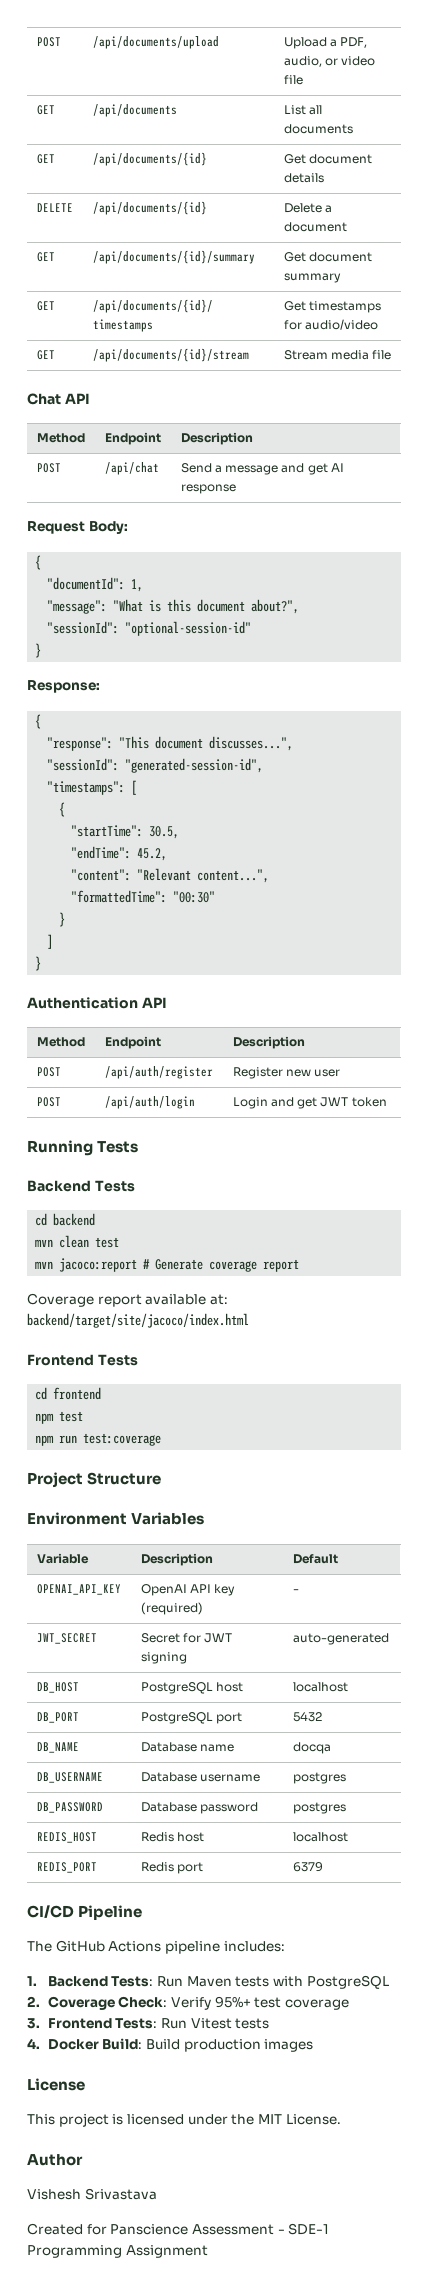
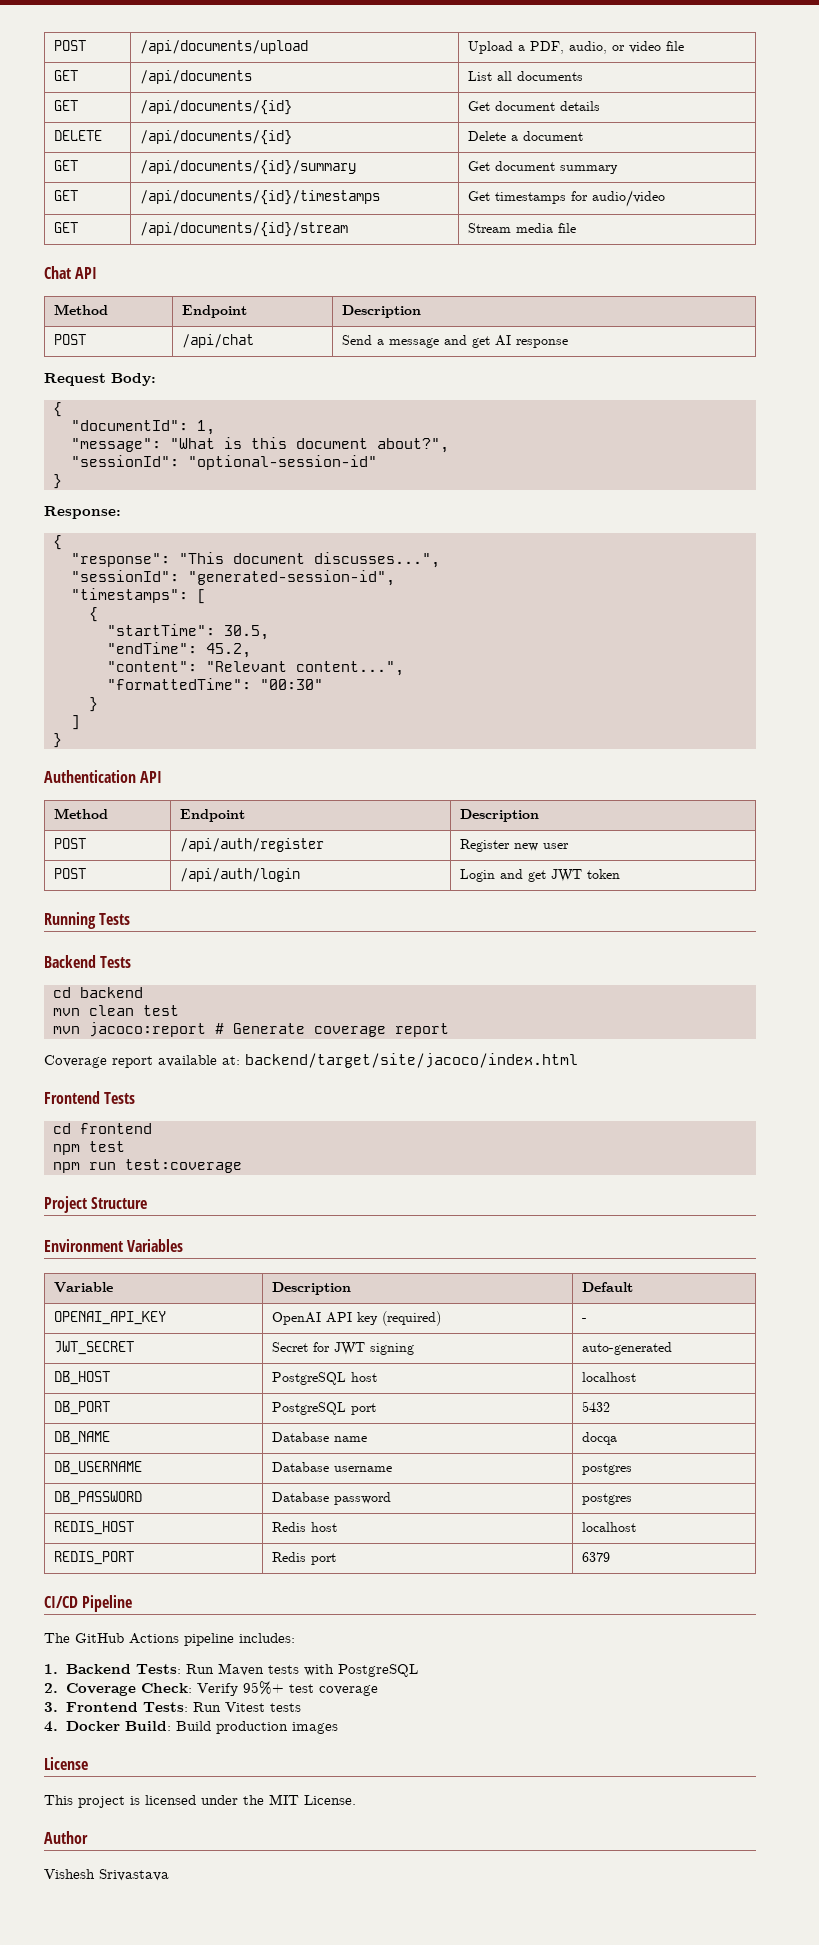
- Created for Panscience Assessment - SDE-1 Programming Assignment

